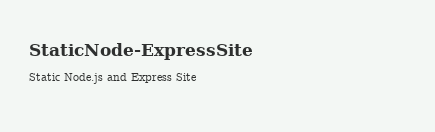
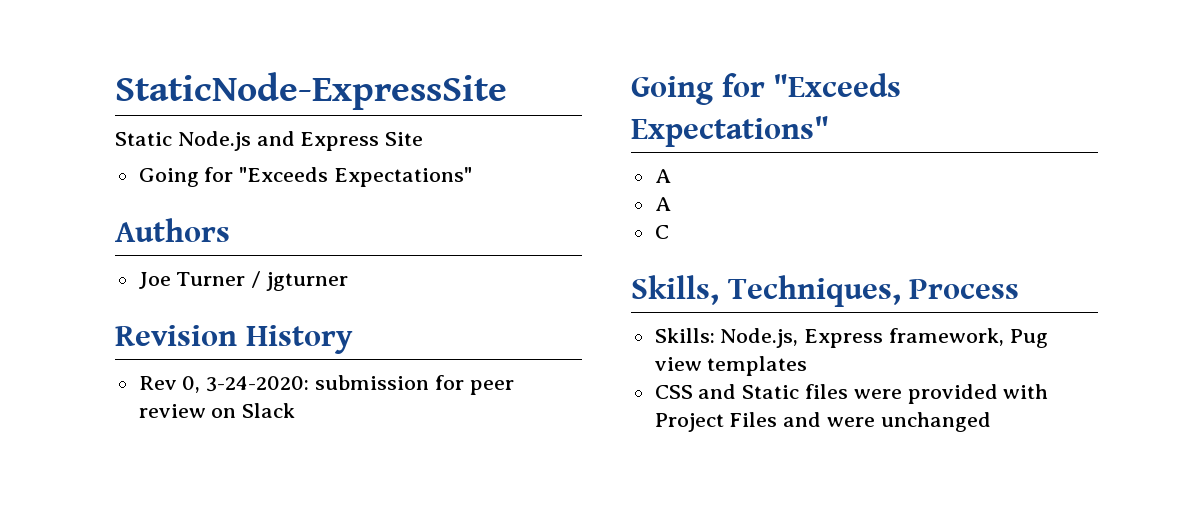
  Static Node.js and Express Site
+ Going for "Exceeds Expectations"
+ Authors
+ Joe Turner / jgturner
+ Revision History
+ Rev 0, 3-24-2020: submission for peer review on Slack
+ Going for "Exceeds Expectations"
+ A
+ A
+ C
+ Skills, Techniques, Process
+ Skills: Node.js, Express framework, Pug view templates
+ CSS and Static files were provided with Project Files and were unchanged

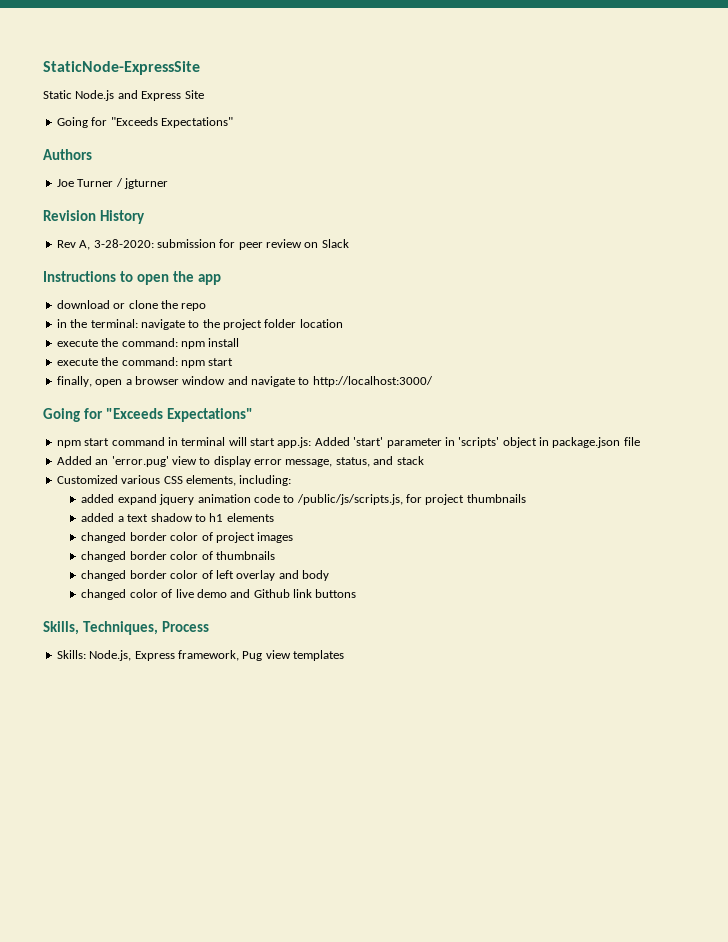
- Rev 0, 3-24-2020: submission for peer review on Slack
+ Rev A, 3-28-2020: submission for peer review on Slack
+ Instructions to open the app
+ download or clone the repo
+ in the terminal: navigate to the project folder location
+ execute the command: npm install
+ execute the command: npm start
+ finally, open a browser window and navigate to http://localhost:3000/
  Going for "Exceeds Expectations"
- A
- A
- C
+ npm start command in terminal will start app.js: Added 'start' parameter in 'scripts' object in package.json file
+ Added an 'error.pug' view to display error message, status, and stack
+ Customized various CSS elements, including:
+ added expand jquery animation code to /public/js/scripts.js, for project thumbnails
+ added a text shadow to h1 elements
+ changed border color of project images
+ changed border color of thumbnails
+ changed border color of left overlay and body
+ changed color of live demo and Github link buttons
- CSS and Static files were provided with Project Files and were unchanged

